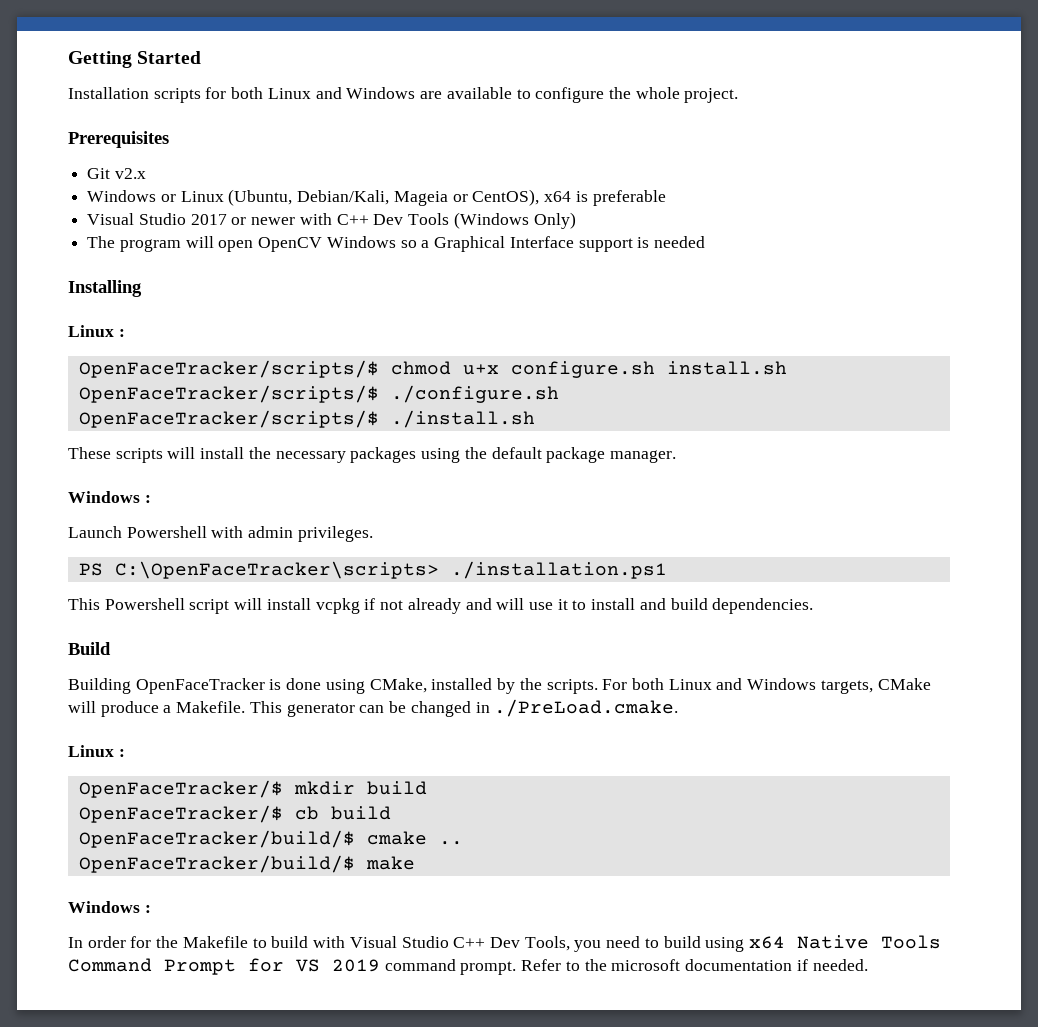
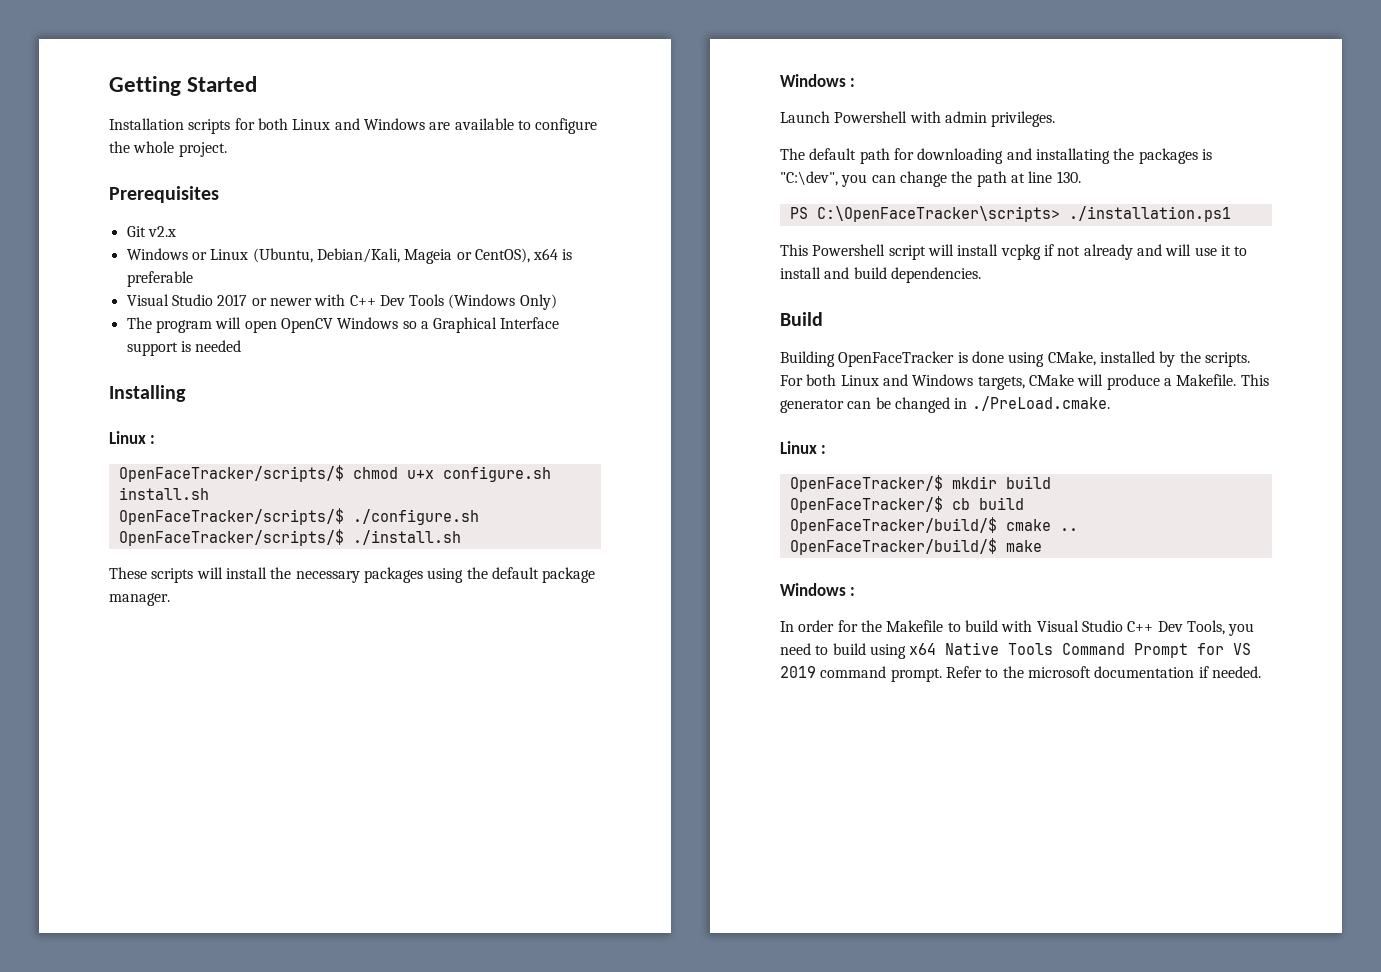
+ The default path for downloading and installating the packages is "C:\dev", you can change the path at line 130.

